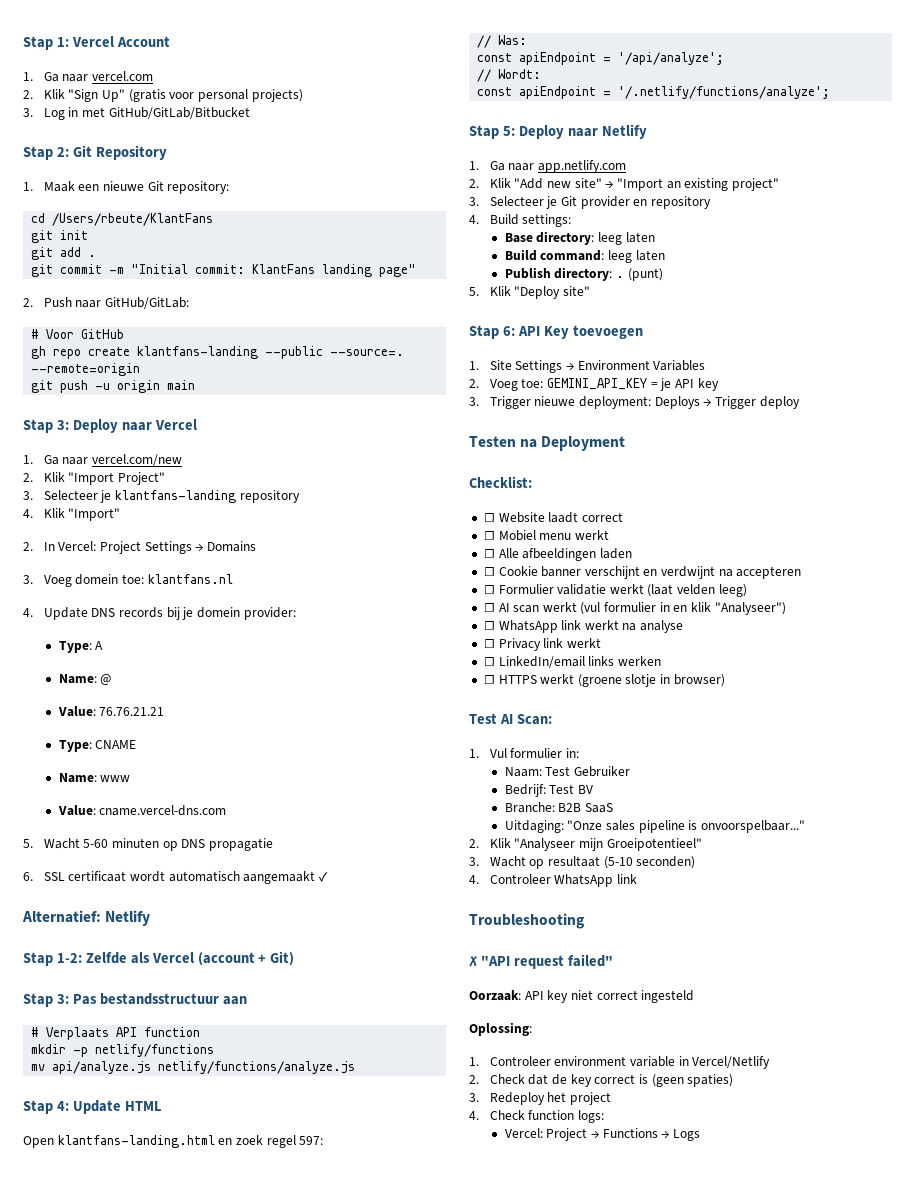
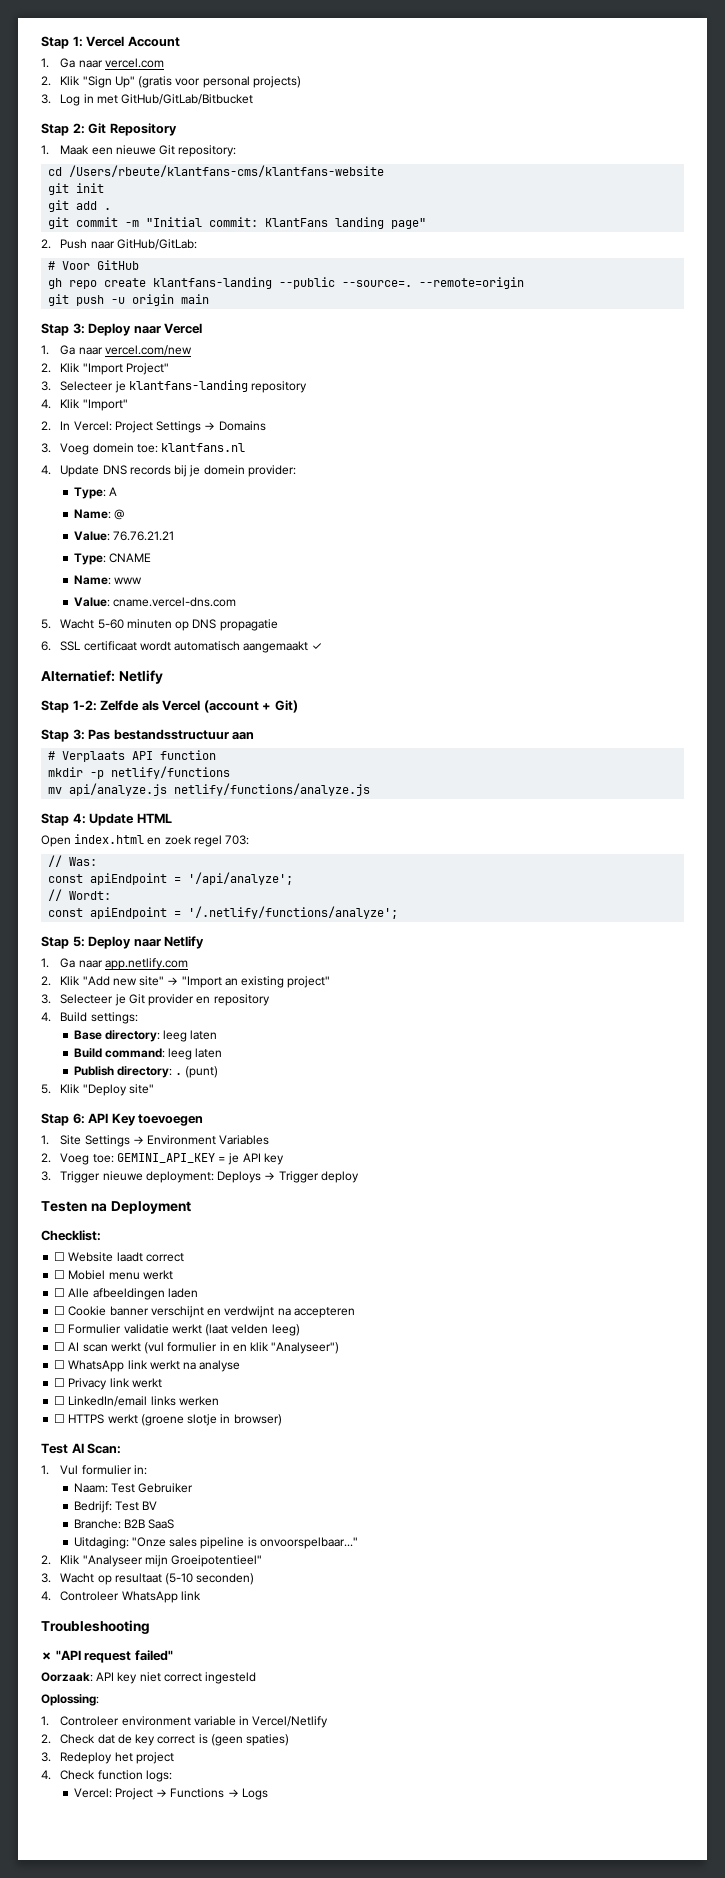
- cd /Users/rbeute/KlantFans
+ cd /Users/rbeute/klantfans-cms/klantfans-website
- Open klantfans-landing.html en zoek regel 597:
+ Open index.html en zoek regel 703:

